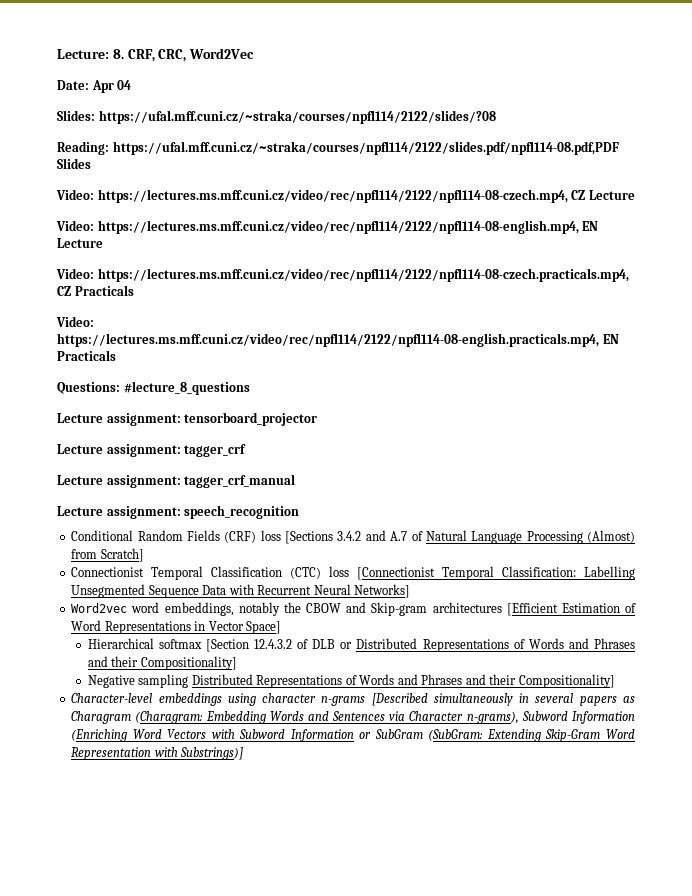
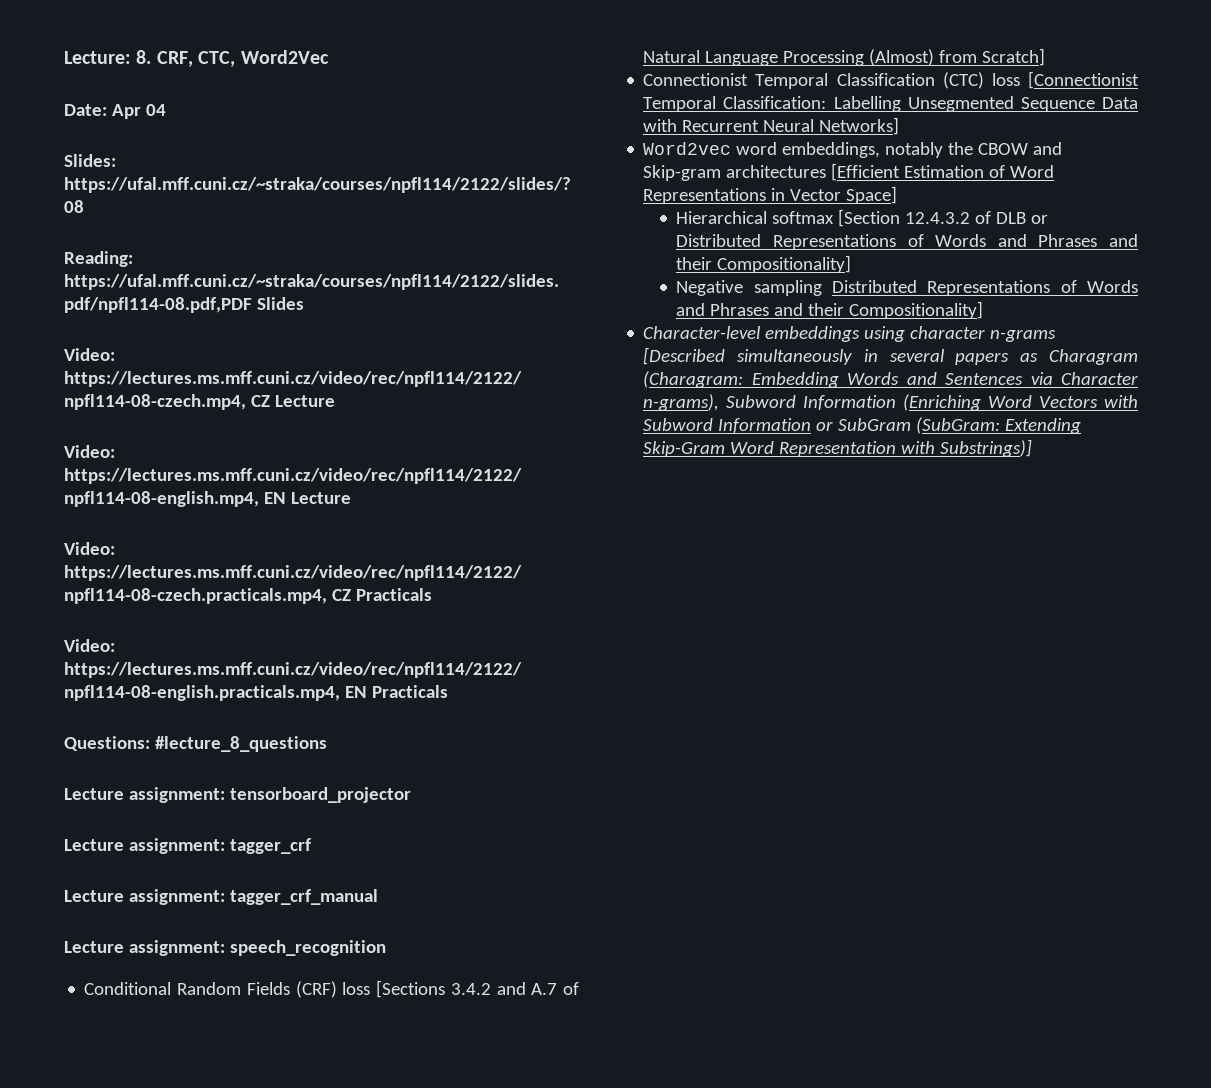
- Lecture: 8. CRF, CRC, Word2Vec
+ Lecture: 8. CRF, CTC, Word2Vec

